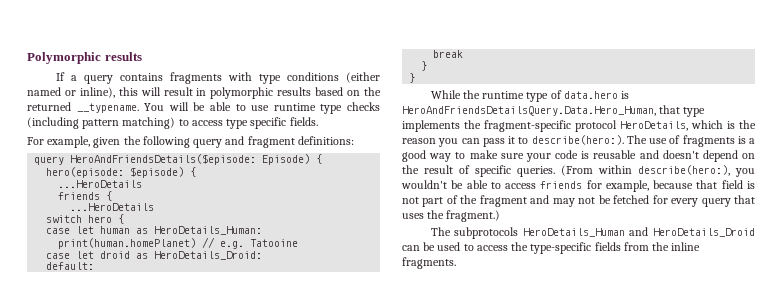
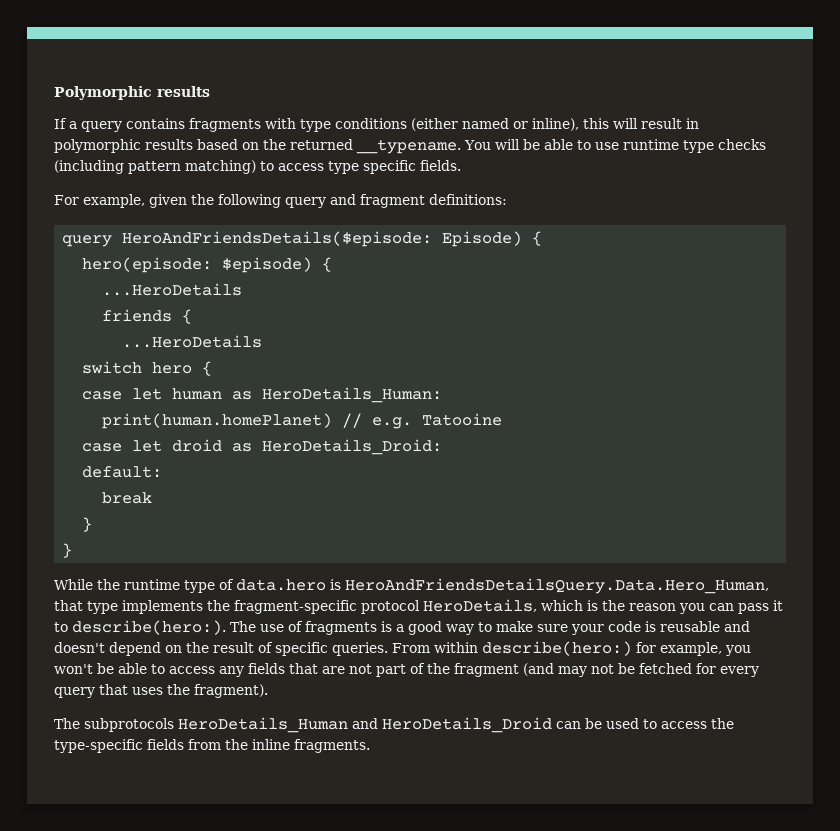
- (From within describe(hero:), you wouldn't be able to access friends for example, because that field is not part of the fragment and may not be fetched for every query that uses the fragment.)
+ From within describe(hero:) for example, you won't be able to access any fields that are not part of the fragment (and may not be fetched for every query that uses the fragment).

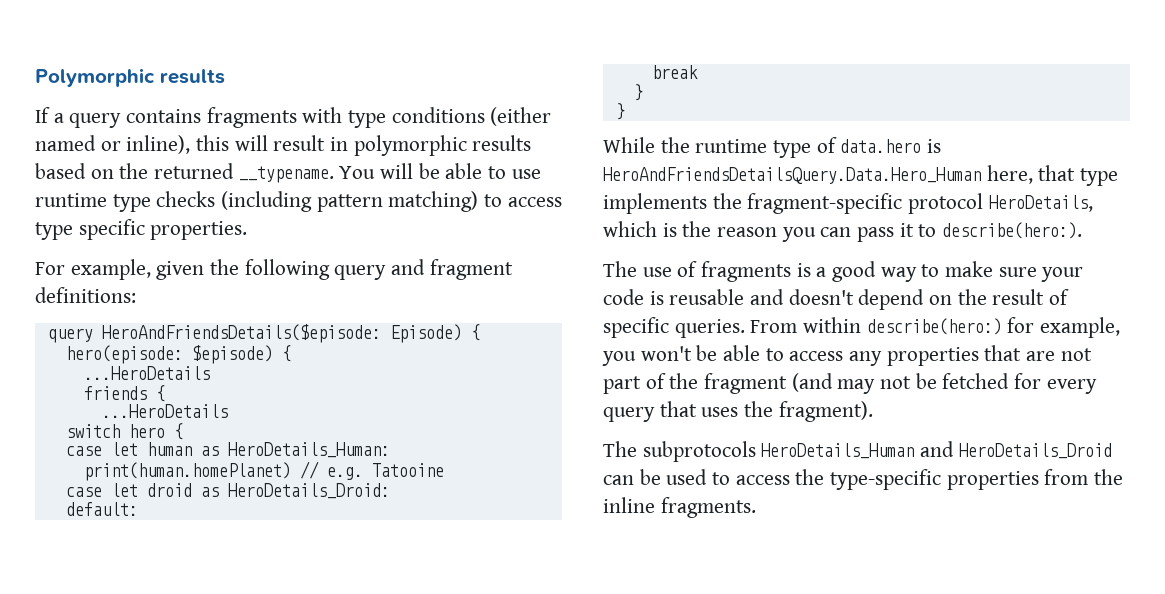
- You will be able to use runtime type checks (including pattern matching) to access type specific fields.
+ You will be able to use runtime type checks (including pattern matching) to access type specific properties.
- While the runtime type of data.hero is HeroAndFriendsDetailsQuery.Data.Hero_Human, that type implements the fragment-specific protocol HeroDetails, which is the reason you can pass it to describe(hero:). The use of fragments is a good way to make sure your code is reusable and doesn't depend on the result of specific queries.
+ While the runtime type of data.hero is HeroAndFriendsDetailsQuery.Data.Hero_Human here, that type implements the fragment-specific protocol HeroDetails, which is the reason you can pass it to describe(hero:).
+ The use of fragments is a good way to make sure your code is reusable and doesn't depend on the result of specific queries.
- From within describe(hero:) for example, you won't be able to access any fields that are not part of the fragment (and may not be fetched for every query that uses the fragment).
+ From within describe(hero:) for example, you won't be able to access any properties that are not part of the fragment (and may not be fetched for every query that uses the fragment).
- The subprotocols HeroDetails_Human and HeroDetails_Droid can be used to access the type-specific fields from the inline fragments.
+ The subprotocols HeroDetails_Human and HeroDetails_Droid can be used to access the type-specific properties from the inline fragments.

